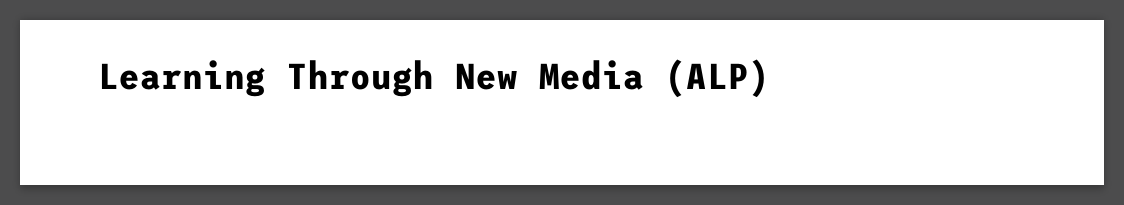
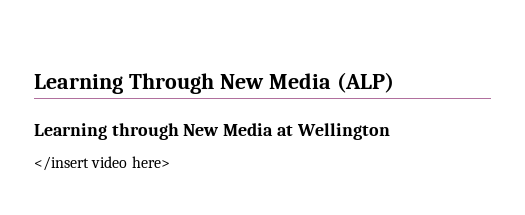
+ Learning through New Media at Wellington
+ </insert video here>

